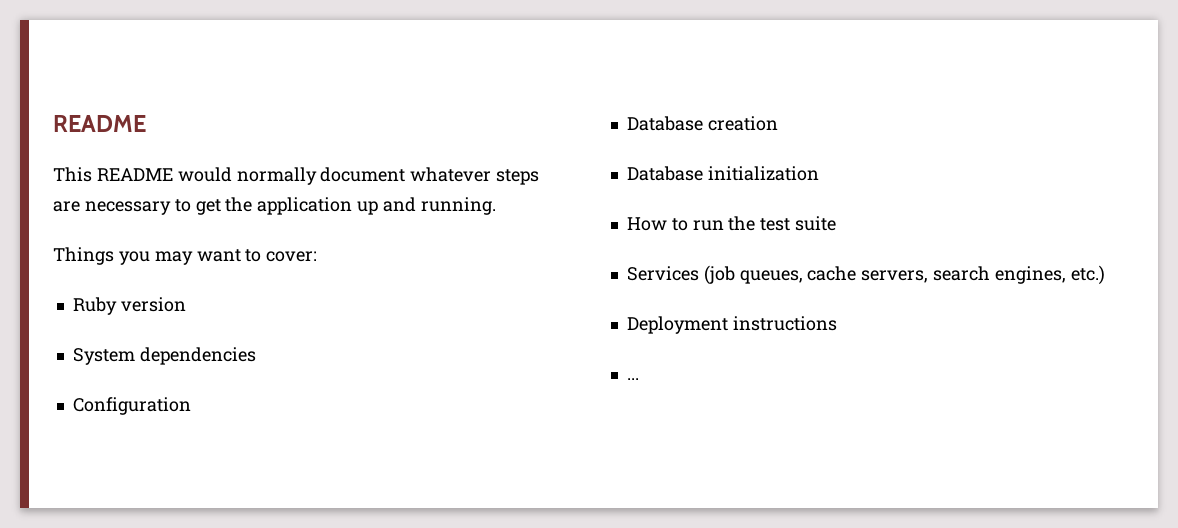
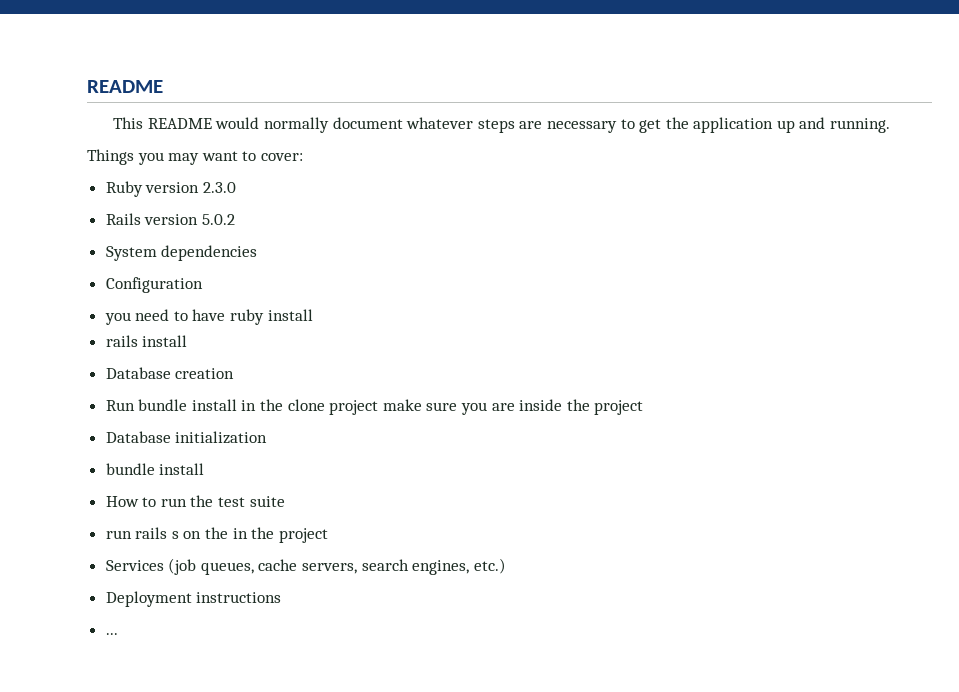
- Ruby version
+ Ruby version 2.3.0
+ Rails version 5.0.2
+ you need to have ruby install
+ rails install
  Database creation
+ Run bundle install in the clone project make sure you are inside the project
  Database initialization
+ bundle install
+ run rails s on the in the project

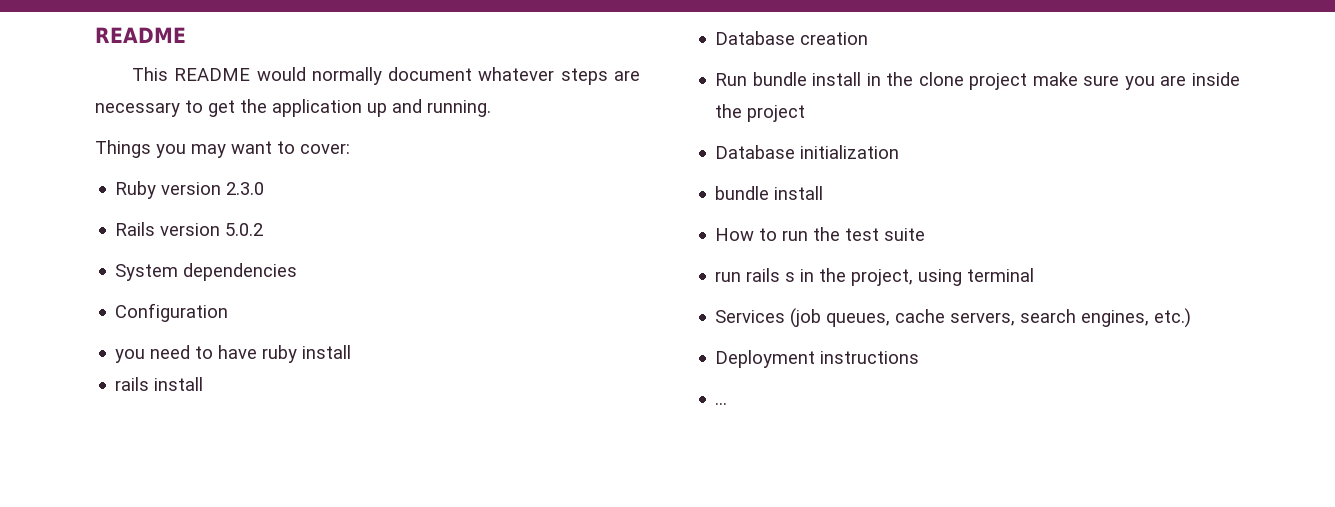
- run rails s on the in the project
+ run rails s in the project, using terminal

